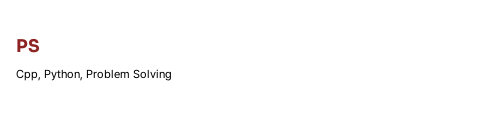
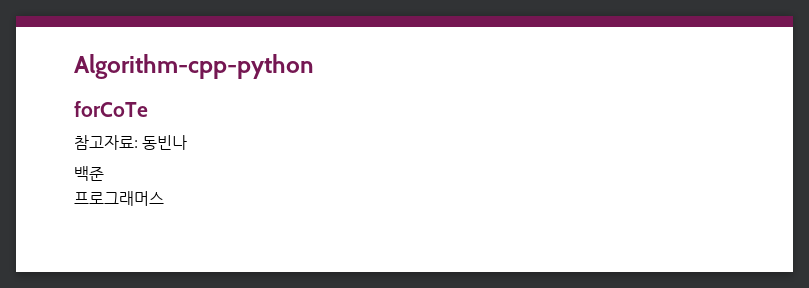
- PS
- Cpp, Python, Problem Solving
+ Algorithm-cpp-python
+ forCoTe
+ 참고자료: 동빈나
+ 백준
+ 프로그래머스

